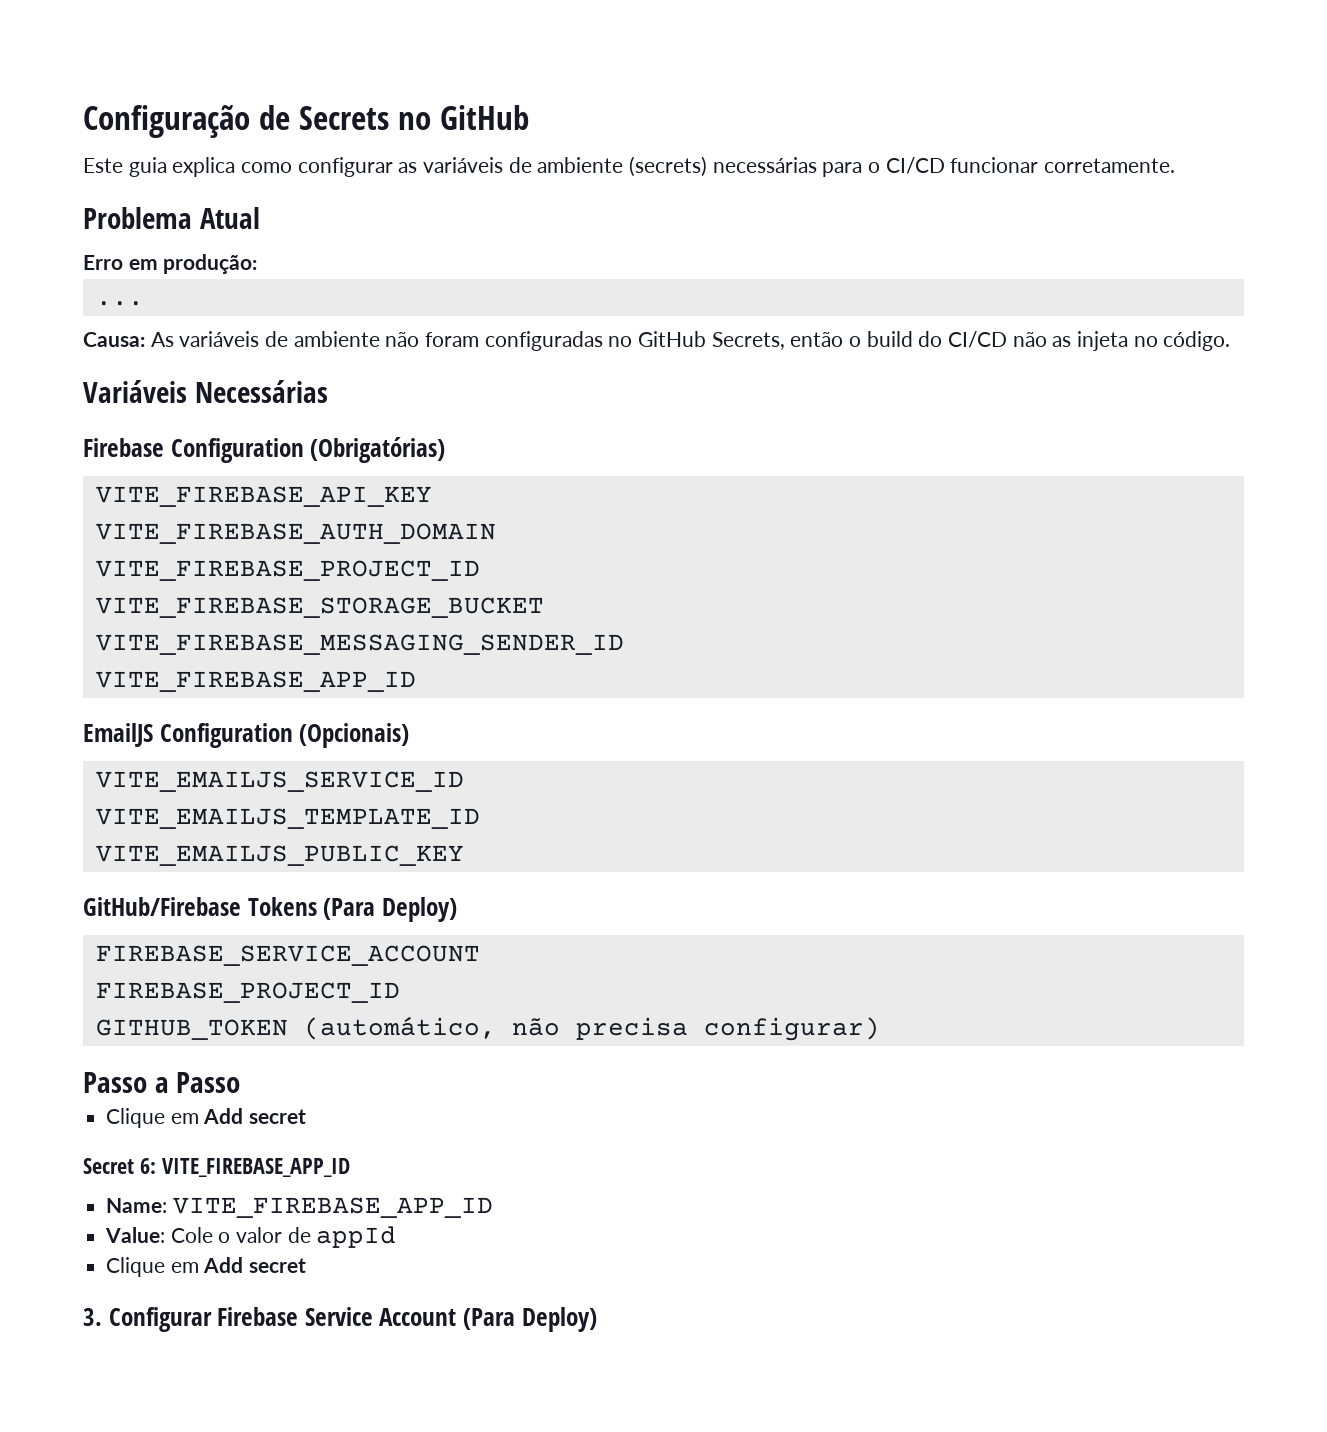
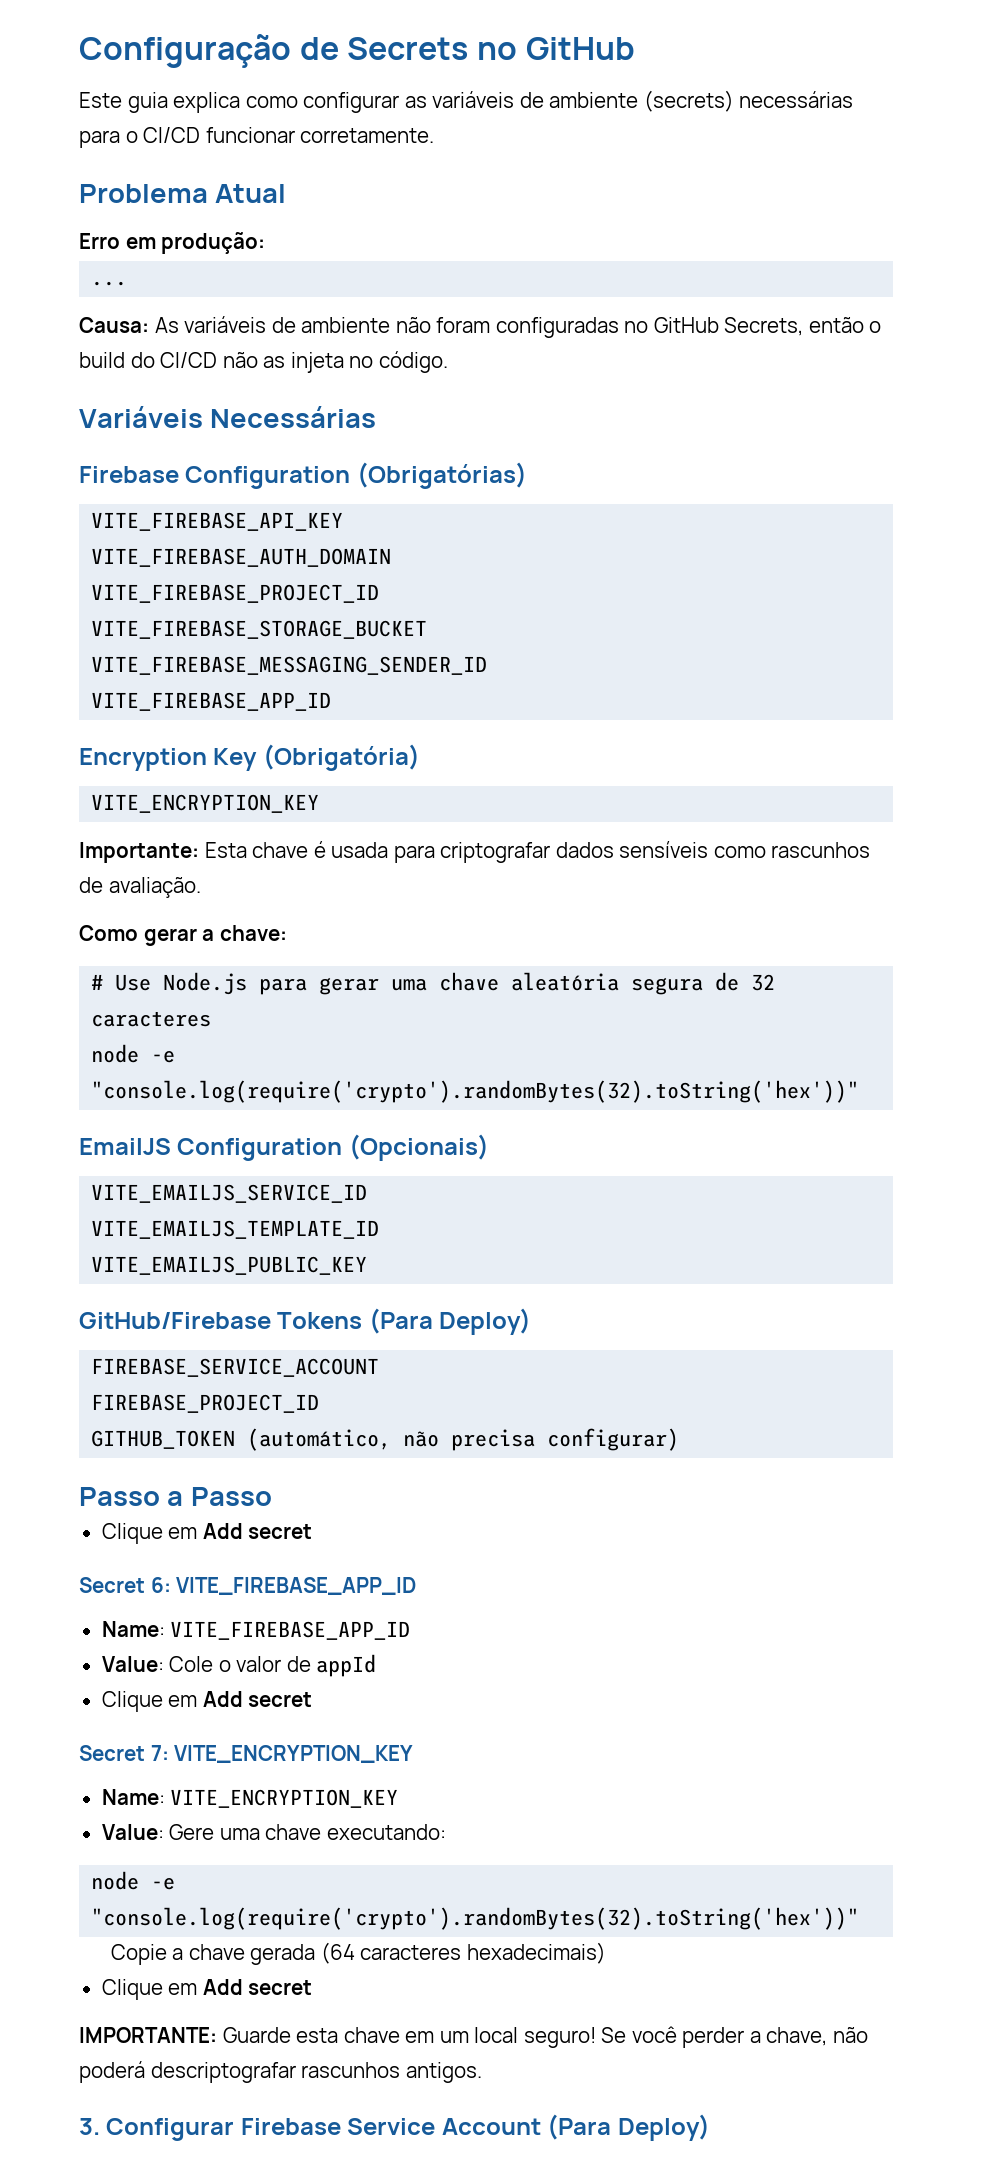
+ Encryption Key (Obrigatória)
+ VITE_ENCRYPTION_KEY
+ Importante: Esta chave é usada para criptografar dados sensíveis como rascunhos de avaliação.
+ Como gerar a chave:
+ # Use Node.js para gerar uma chave aleatória segura de 32 caracteres
+ node -e "console.log(require('crypto').randomBytes(32).toString('hex'))"
+ Secret 7: VITE_ENCRYPTION_KEY
+ Name: VITE_ENCRYPTION_KEY
+ Value: Gere uma chave executando:
+ node -e "console.log(require('crypto').randomBytes(32).toString('hex'))"
+ Copie a chave gerada (64 caracteres hexadecimais)
+ Clique em Add secret
+ IMPORTANTE: Guarde esta chave em um local seguro! Se você perder a chave, não poderá descriptografar rascunhos antigos.

